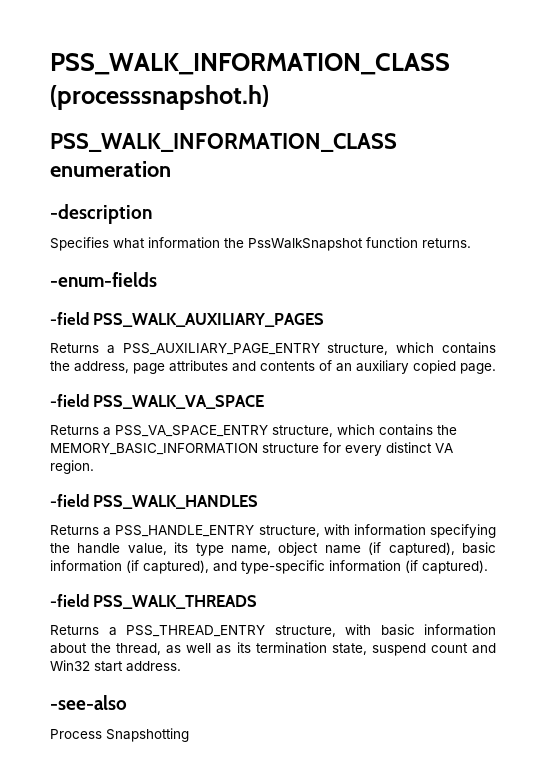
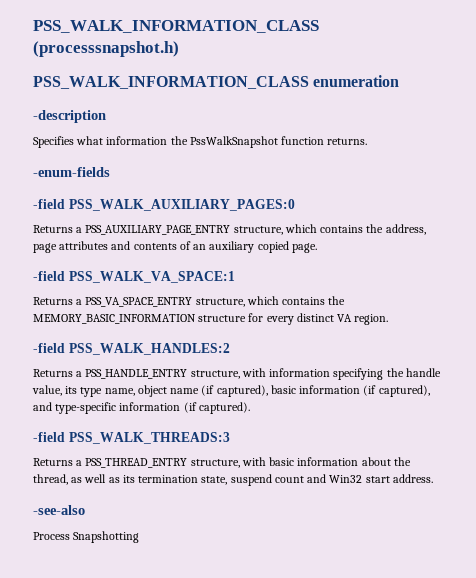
- -field PSS_WALK_AUXILIARY_PAGES
+ -field PSS_WALK_AUXILIARY_PAGES:0
- -field PSS_WALK_VA_SPACE
+ -field PSS_WALK_VA_SPACE:1
- -field PSS_WALK_HANDLES
+ -field PSS_WALK_HANDLES:2
- -field PSS_WALK_THREADS
+ -field PSS_WALK_THREADS:3

